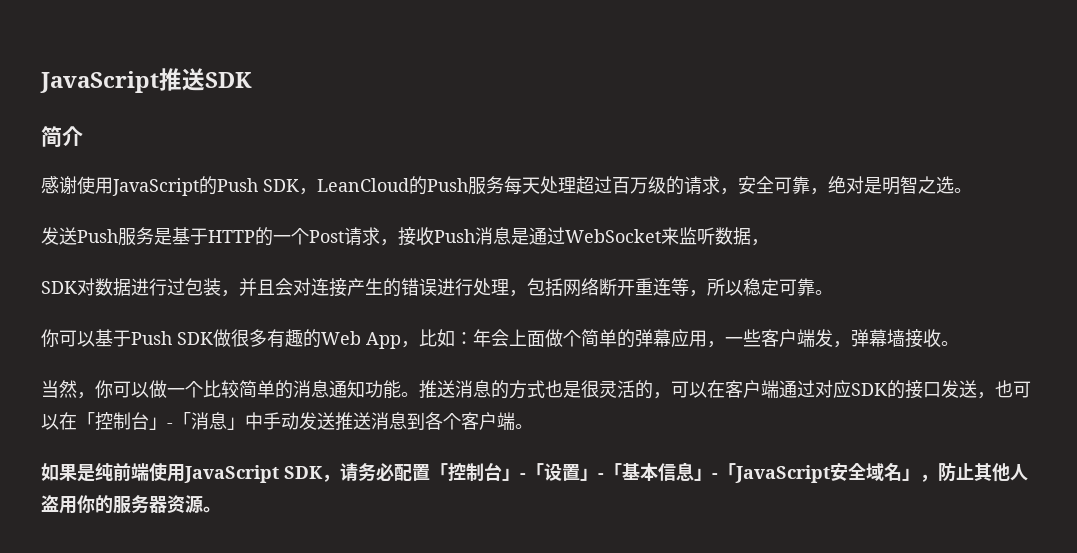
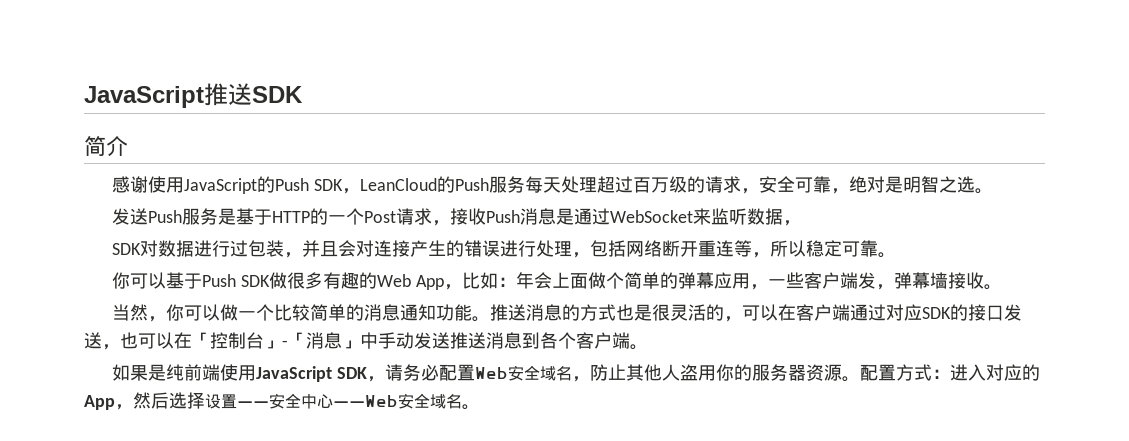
- 如果是纯前端使用JavaScript SDK，请务必配置「控制台」-「设置」-「基本信息」-「JavaScript安全域名」，防止其他人盗用你的服务器资源。
+ 如果是纯前端使用JavaScript SDK，请务必配置Web安全域名，防止其他人盗用你的服务器资源。
+ 配置方式：进入对应的App，然后选择设置——安全中心——Web安全域名。

